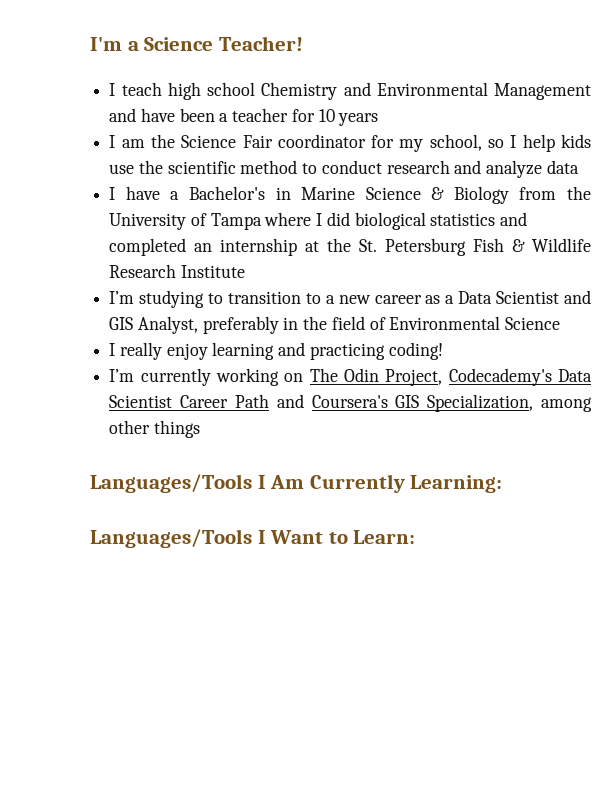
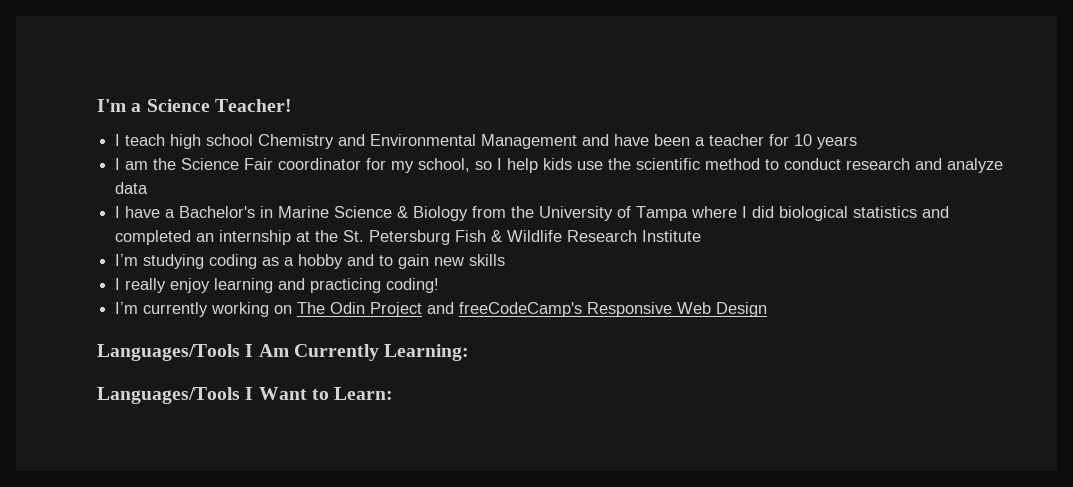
- I’m studying to transition to a new career as a Data Scientist and GIS Analyst, preferably in the field of Environmental Science
+ I’m studying coding as a hobby and to gain new skills
- I’m currently working on The Odin Project, Codecademy's Data Scientist Career Path and Coursera's GIS Specialization, among other things
+ I’m currently working on The Odin Project and freeCodeCamp's Responsive Web Design

